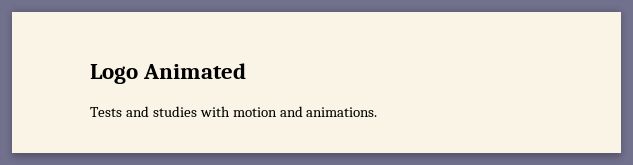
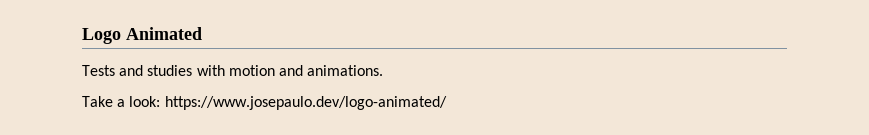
+ Take a look: https://www.josepaulo.dev/logo-animated/

